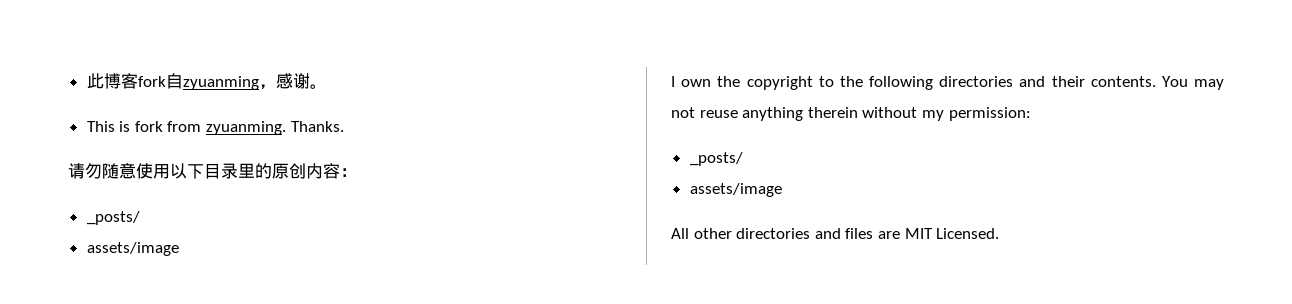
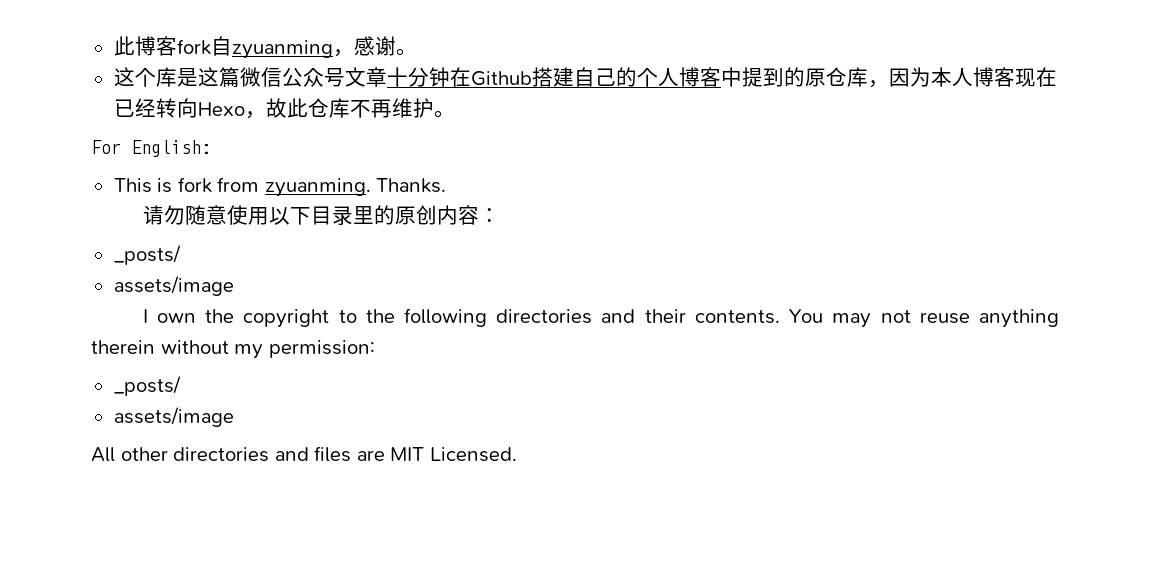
+ 这个库是这篇微信公众号文章十分钟在Github搭建自己的个人博客中提到的原仓库，因为本人博客现在已经转向Hexo，故此仓库不再维护。
+ For English:

